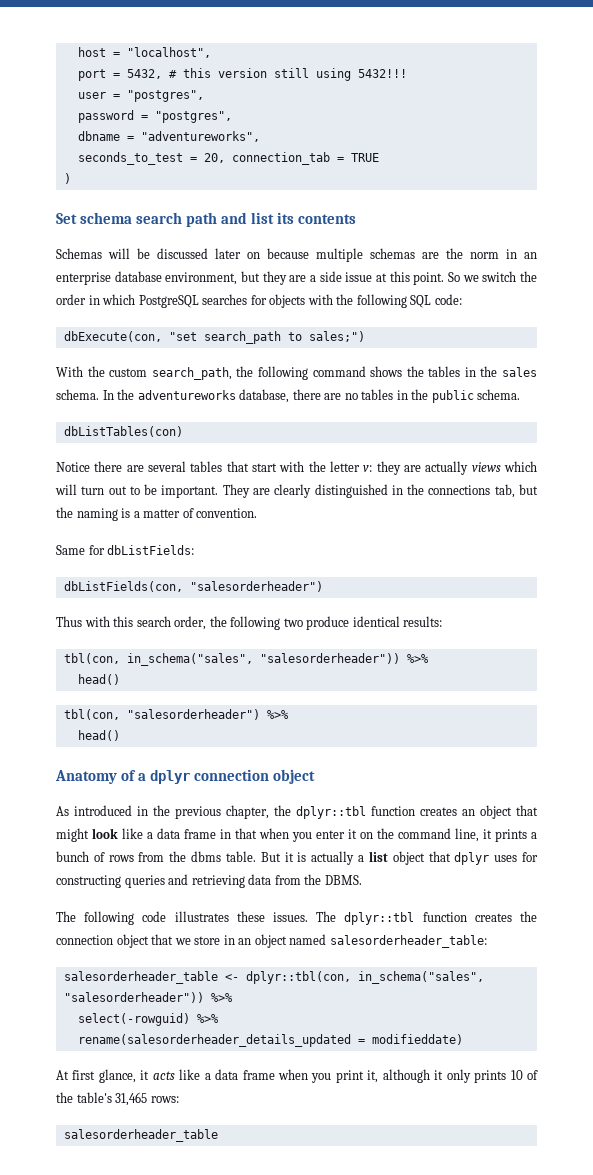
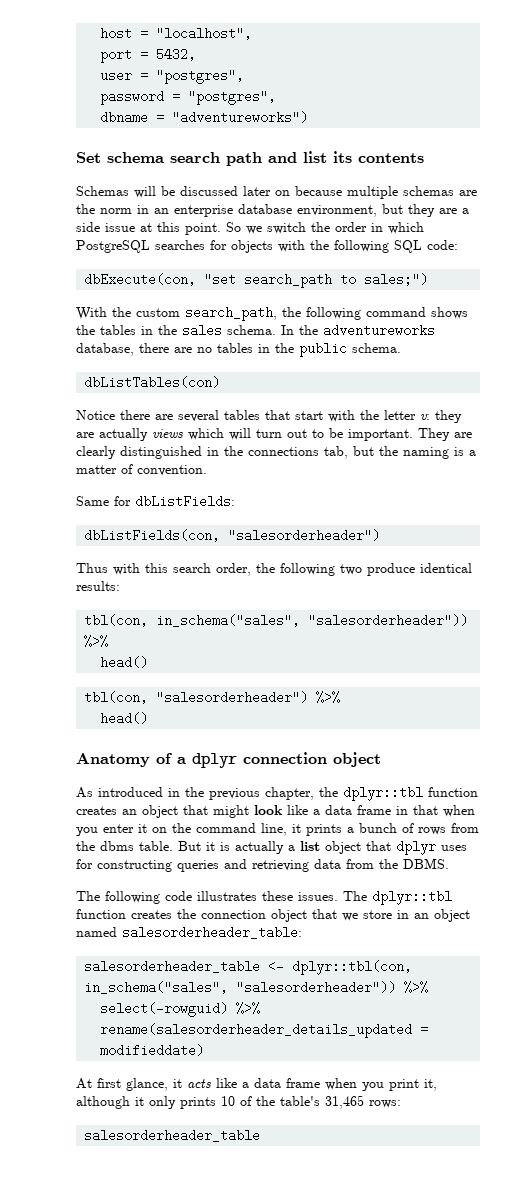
- port = 5432, # this version still using 5432!!!
+ port = 5432,
- dbname = "adventureworks",
- seconds_to_test = 20, connection_tab = TRUE
- )
+ dbname = "adventureworks")

